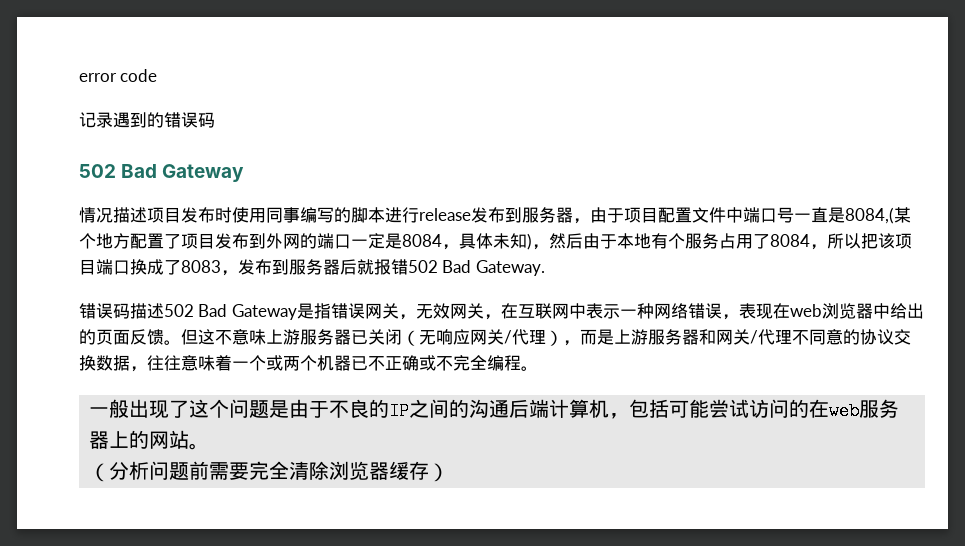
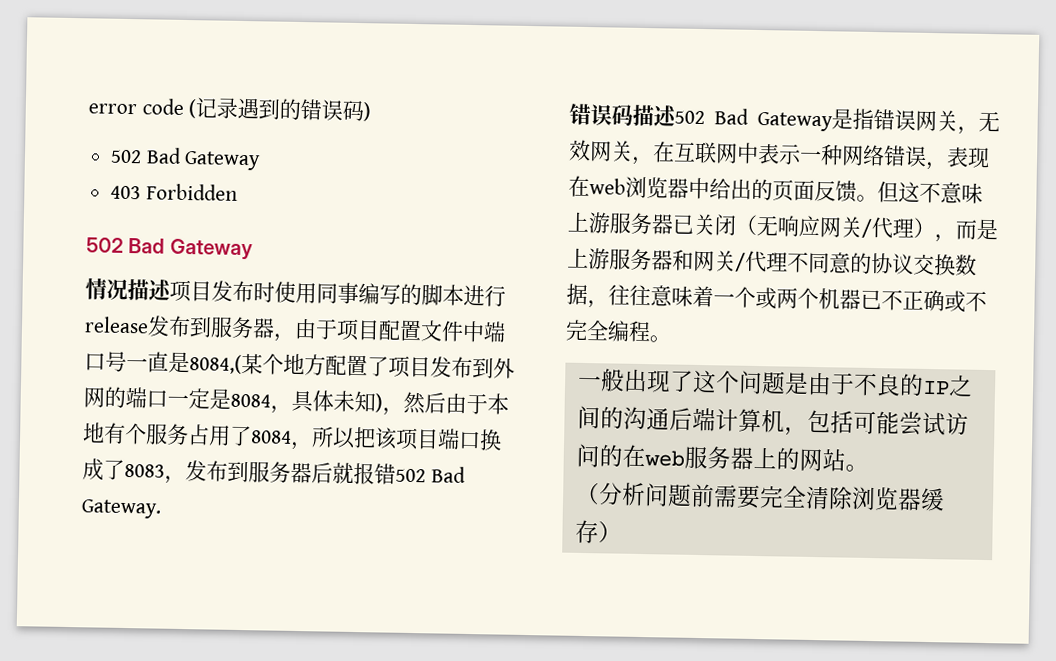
- error code
- 记录遇到的错误码
+ error code (记录遇到的错误码)
+ 502 Bad Gateway
+ 403 Forbidden

